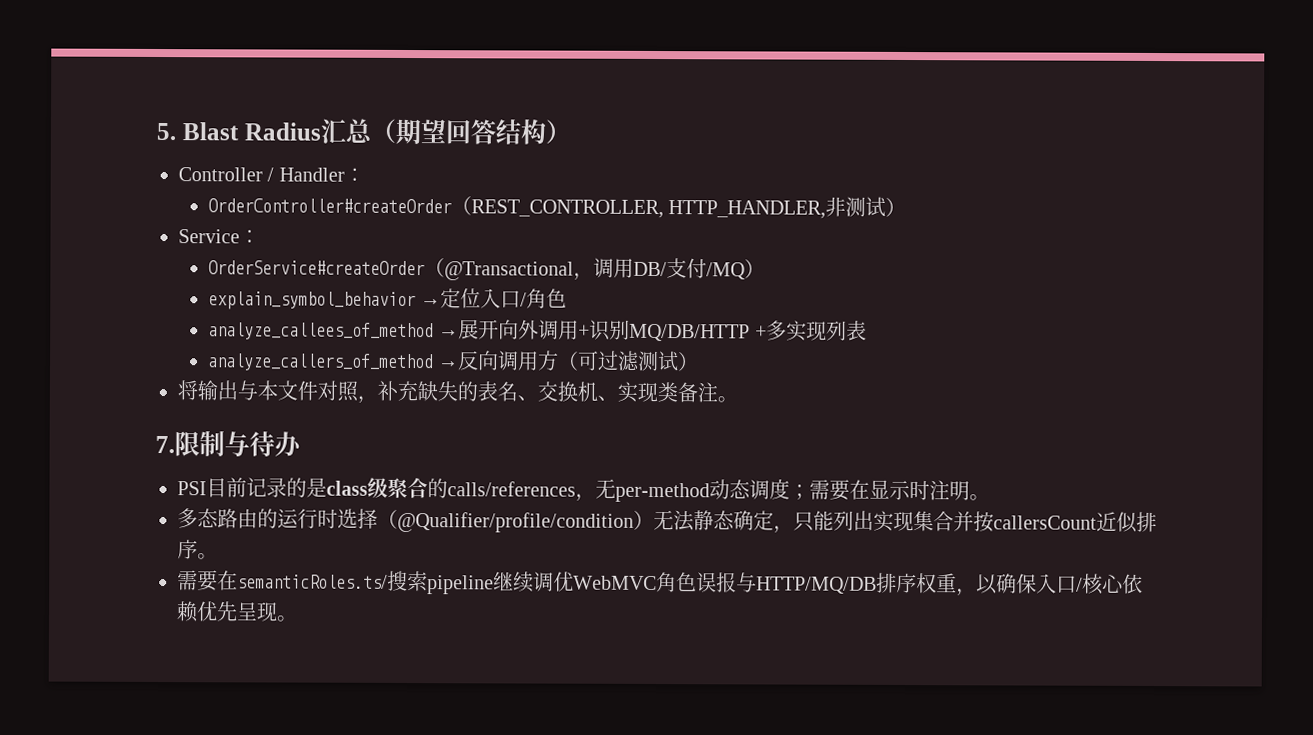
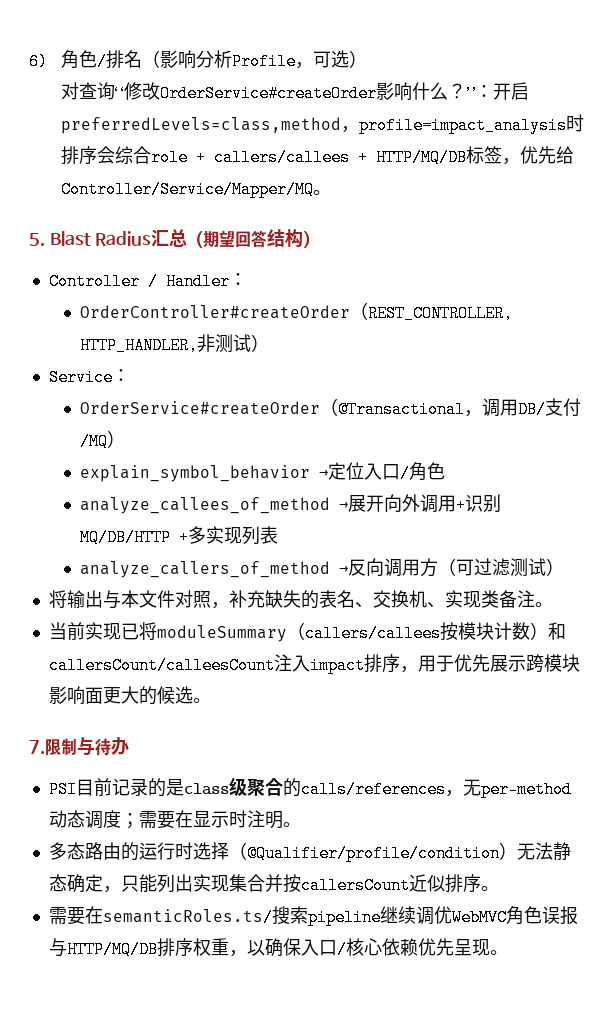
+ 6)角色/排名（影响分析Profile，可选）
+ 对查询“修改OrderService#createOrder影响什么？”：开启preferredLevels=class,method，profile=impact_analysis时排序会综合role + callers/callees + HTTP/MQ/DB标签，优先给Controller/Service/Mapper/MQ。
+ 当前实现已将moduleSummary（callers/callees按模块计数）和callersCount/calleesCount注入impact排序，用于优先展示跨模块影响面更大的候选。

